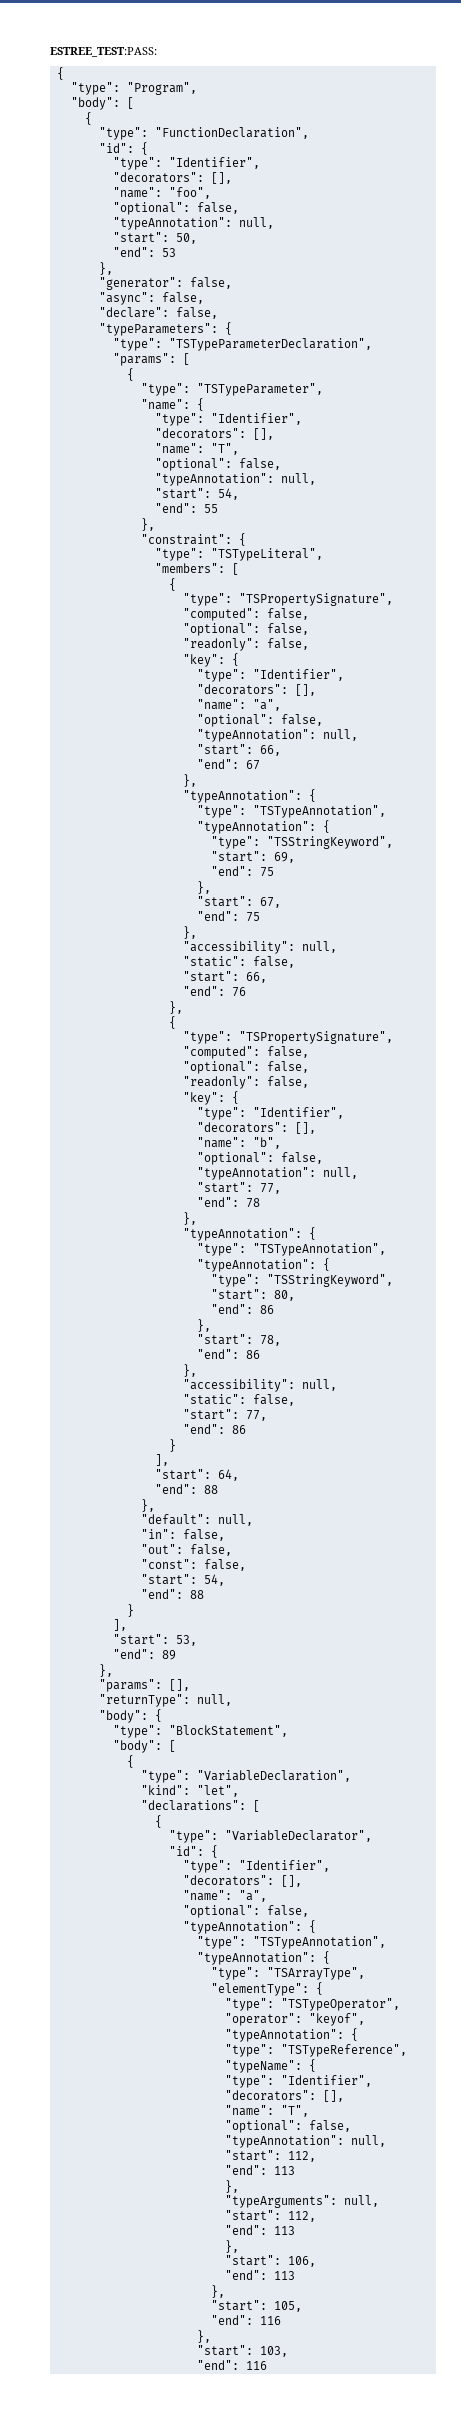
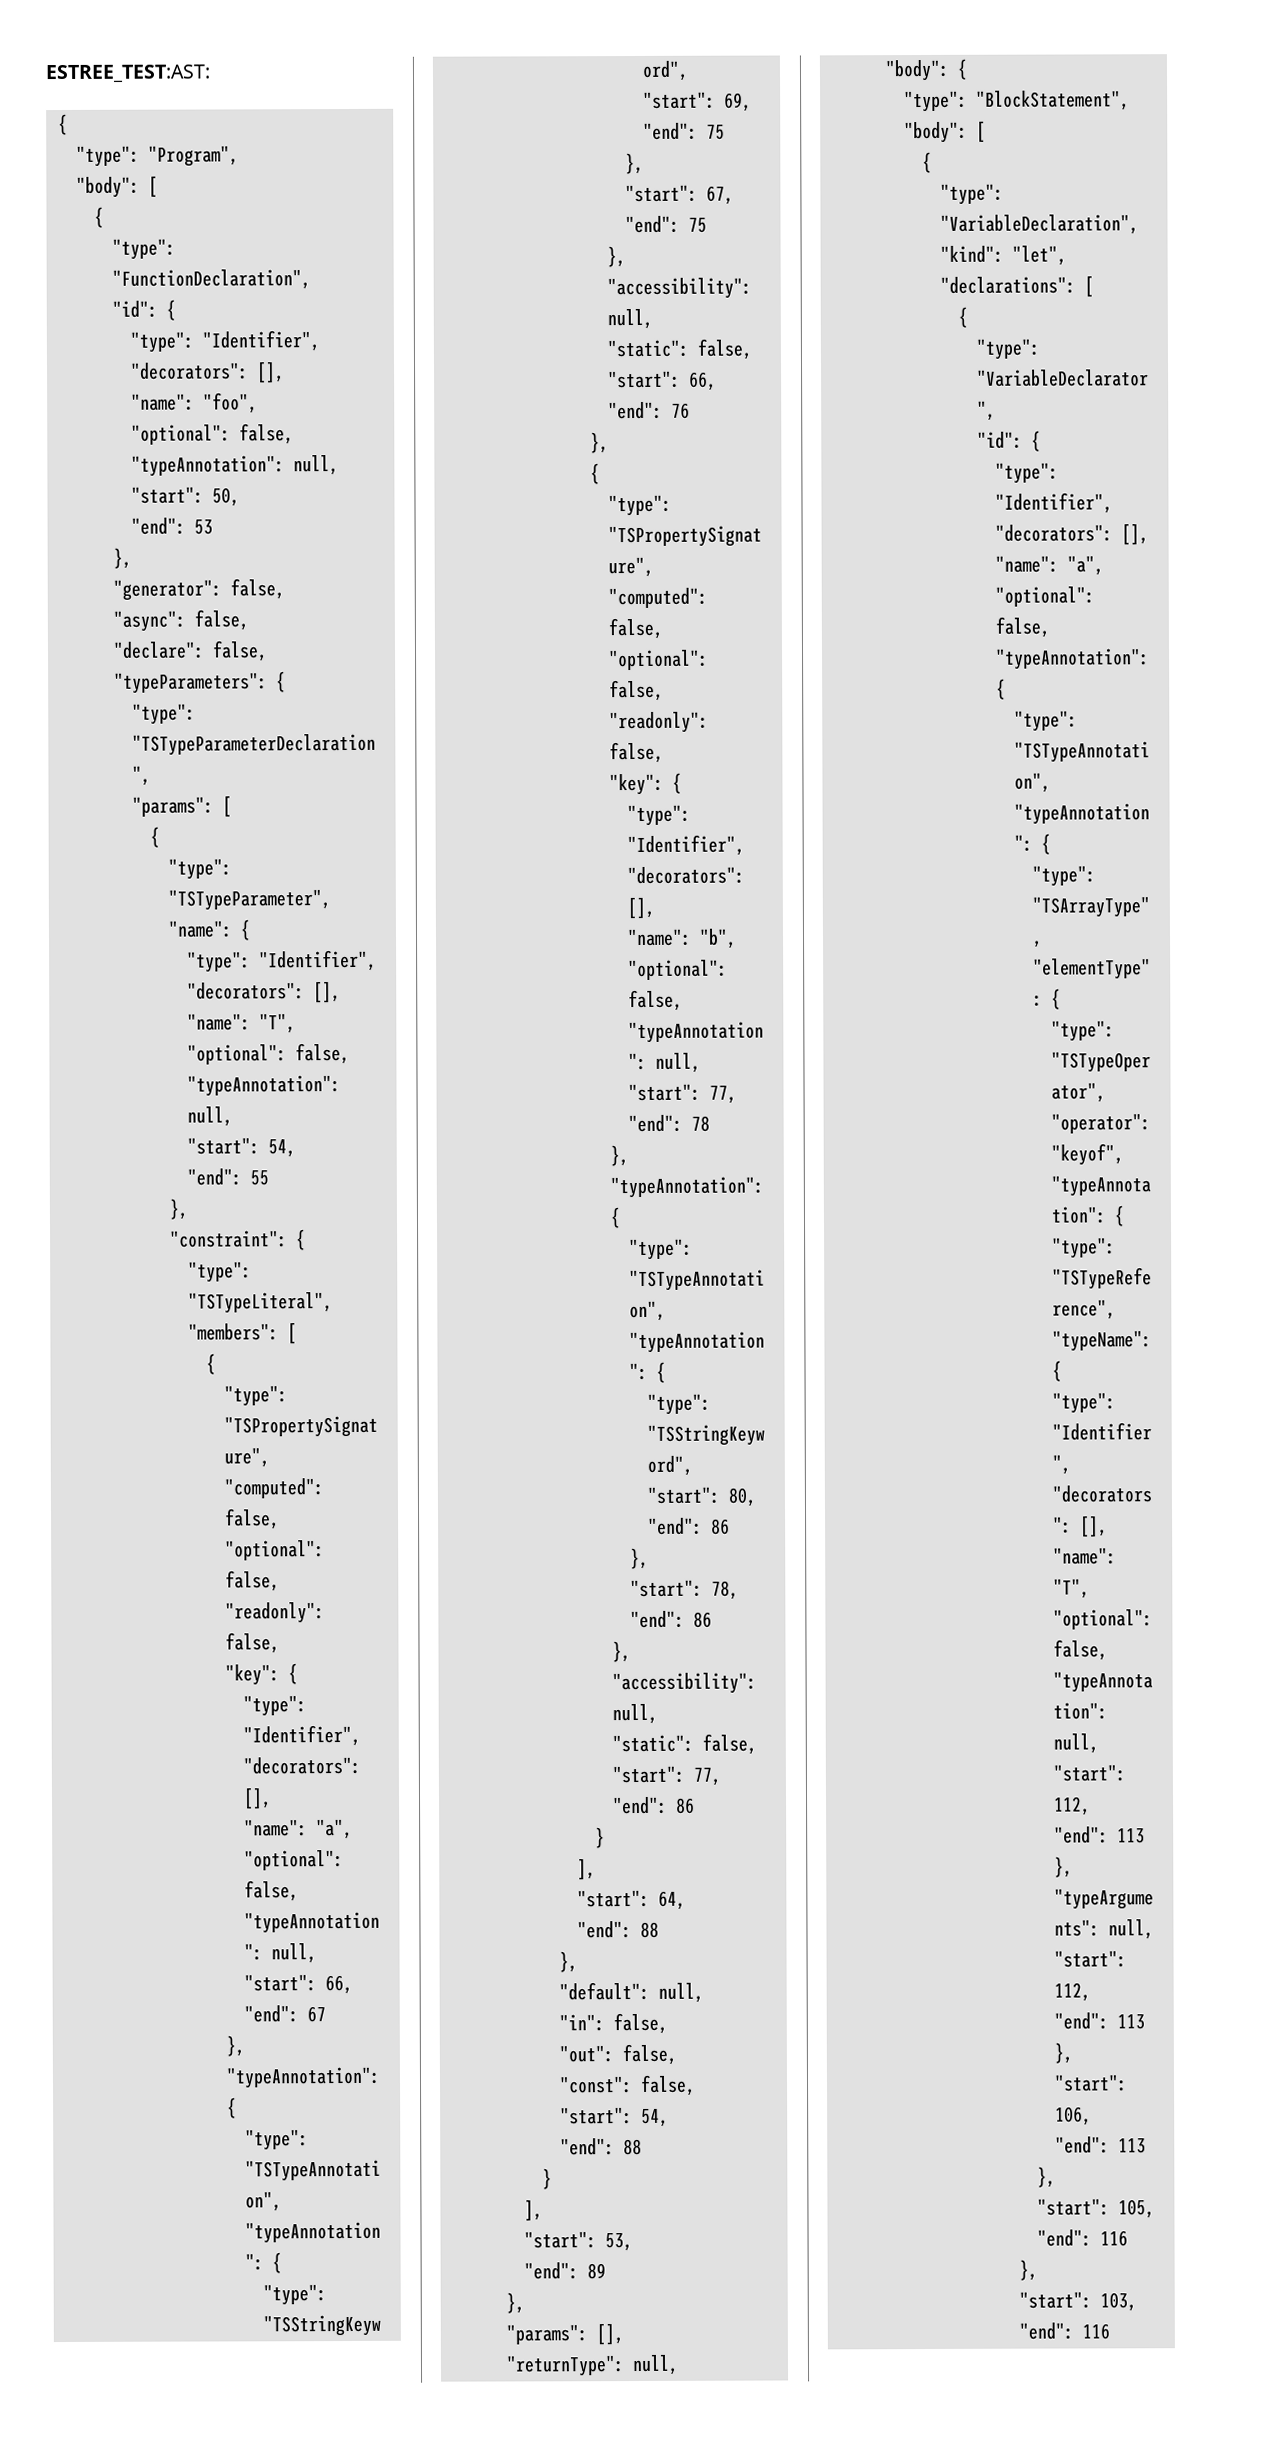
- ESTREE_TEST:PASS:
+ ESTREE_TEST:AST:

